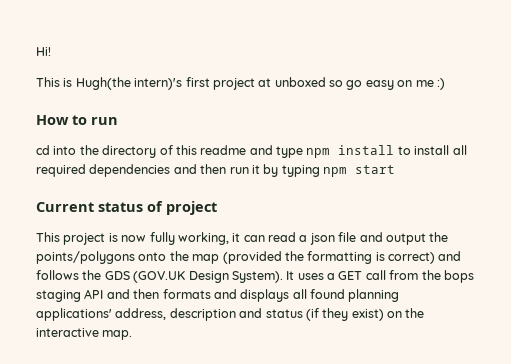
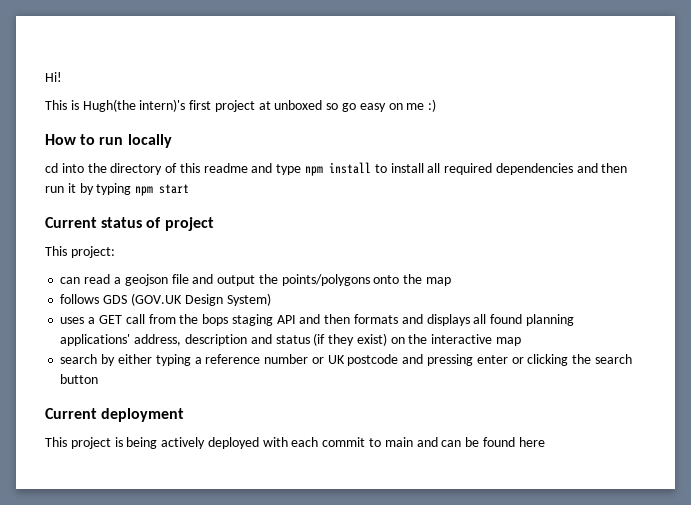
- How to run
+ How to run locally
- This project is now fully working, it can read a json file and output the points/polygons onto the map (provided the formatting is correct) and follows the GDS (GOV.UK Design System). It uses a GET call from the bops staging API and then formats and displays all found planning applications' address, description and status (if they exist) on the interactive map.
+ This project:
+ can read a geojson file and output the points/polygons onto the map
+ follows GDS (GOV.UK Design System)
+ uses a GET call from the bops staging API and then formats and displays all found planning applications' address, description and status (if they exist) on the interactive map
+ search by either typing a reference number or UK postcode and pressing enter or clicking the search button
+ Current deployment
+ This project is being actively deployed with each commit to main and can be found here

